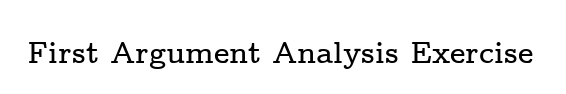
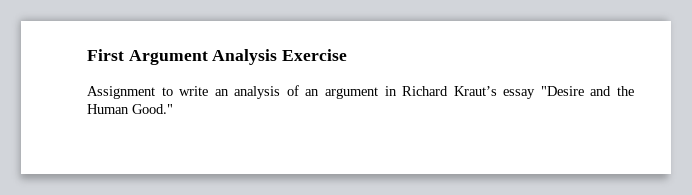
+ Assignment to write an analysis of an argument in Richard Kraut’s essay "Desire and the Human Good."

